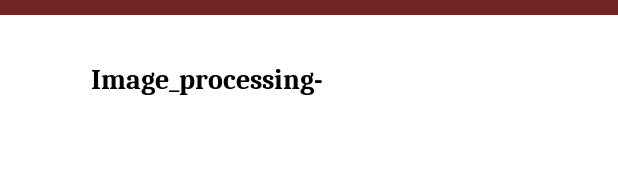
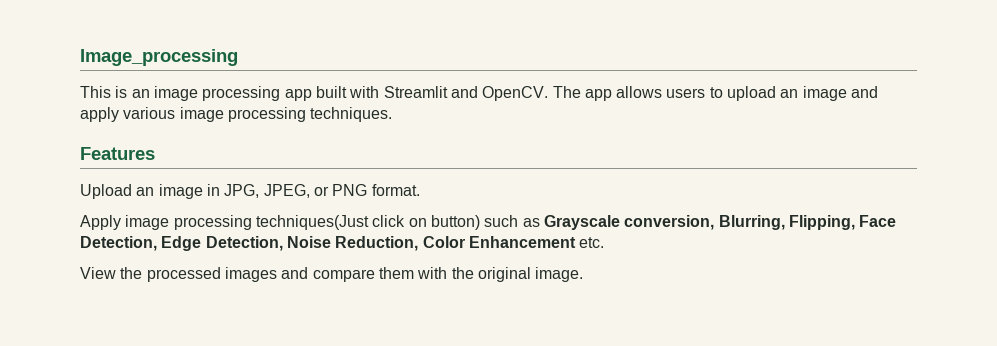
- Image_processing-
+ Image_processing
+ This is an image processing app built with Streamlit and OpenCV. The app allows users to upload an image and apply various image processing techniques.
+ Features
+ Upload an image in JPG, JPEG, or PNG format.
+ Apply image processing techniques(Just click on button) such as Grayscale conversion, Blurring, Flipping, Face Detection, Edge Detection, Noise Reduction, Color Enhancement etc.
+ View the processed images and compare them with the original image.

